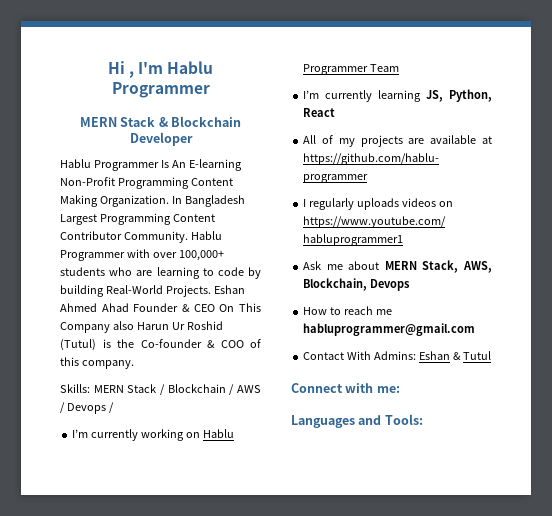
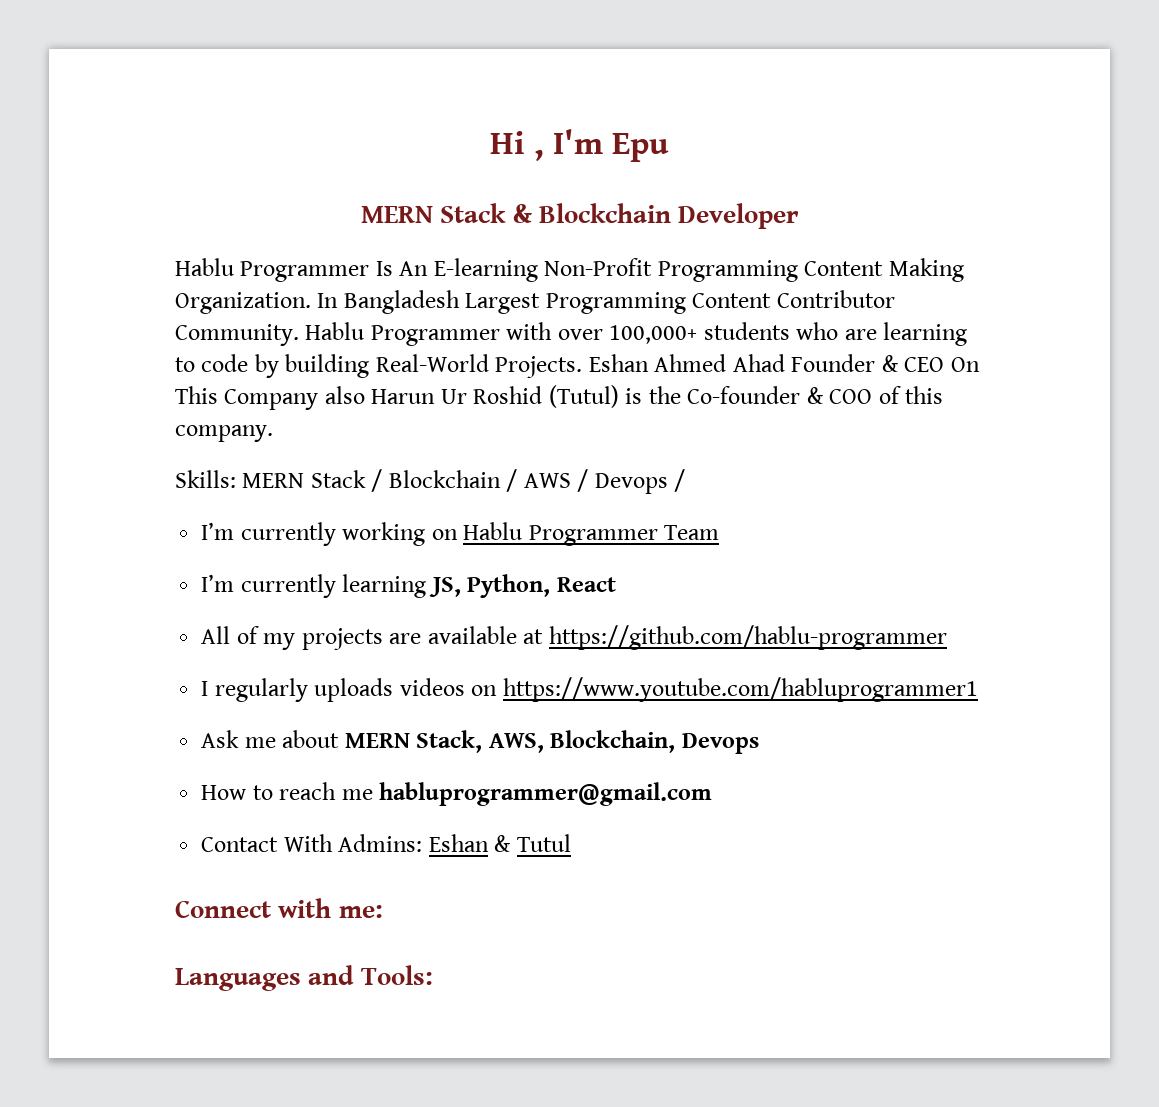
- Hi , I'm Hablu Programmer
+ Hi , I'm Epu

